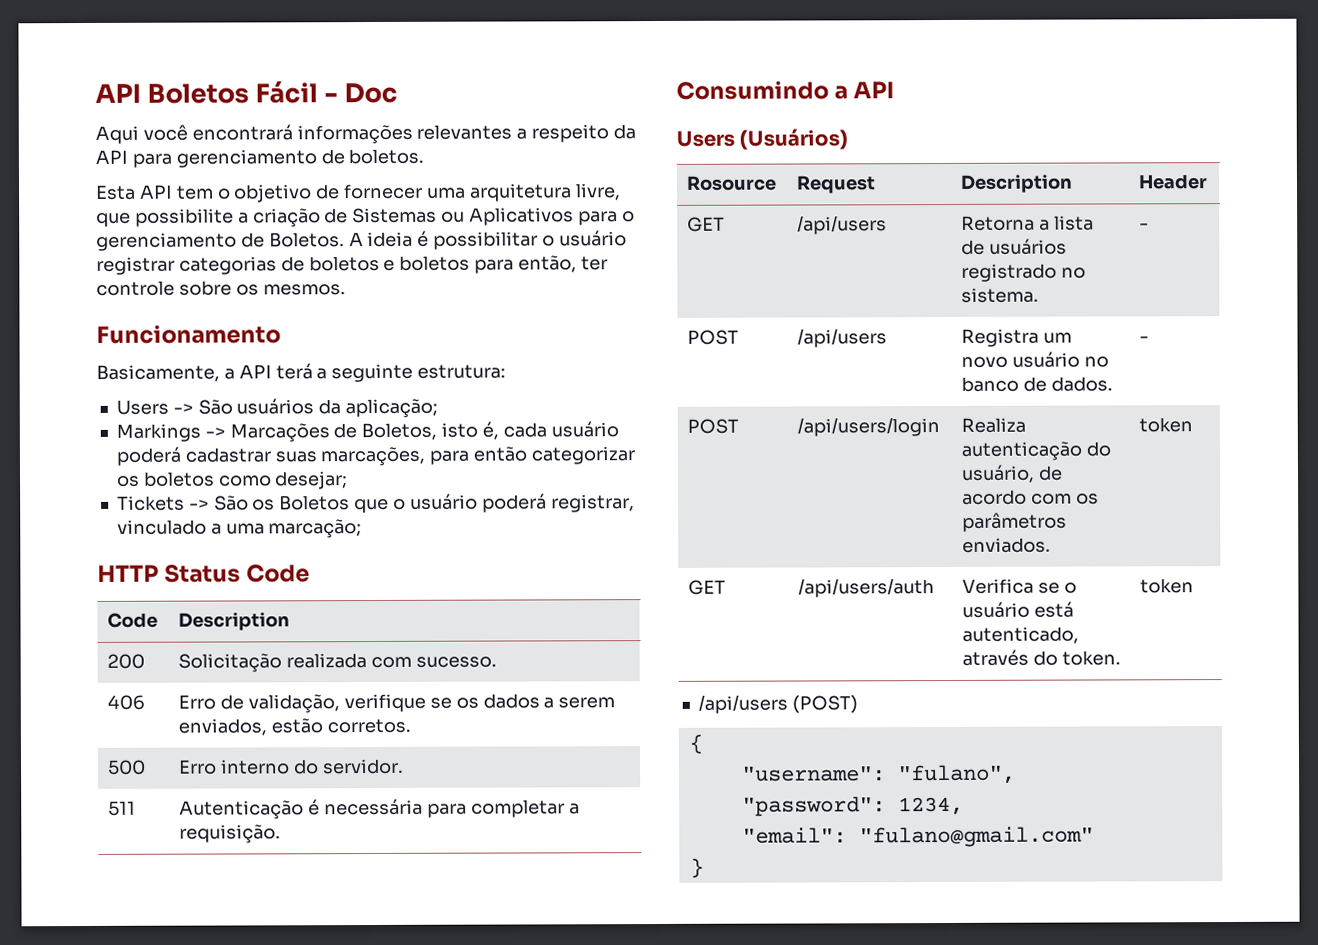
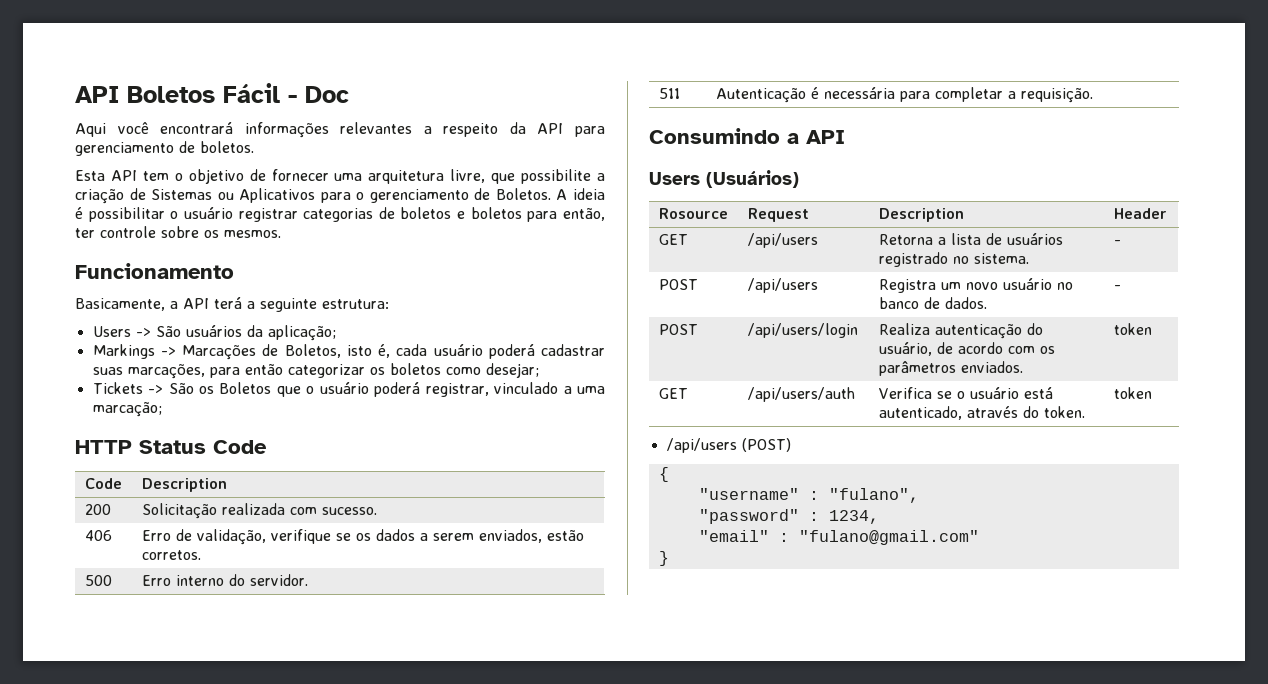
- "username": "fulano",
+ "username" : "fulano",
- "password": 1234,
+ "password" : 1234,
- "email": "fulano@gmail.com"
+ "email" : "fulano@gmail.com"

